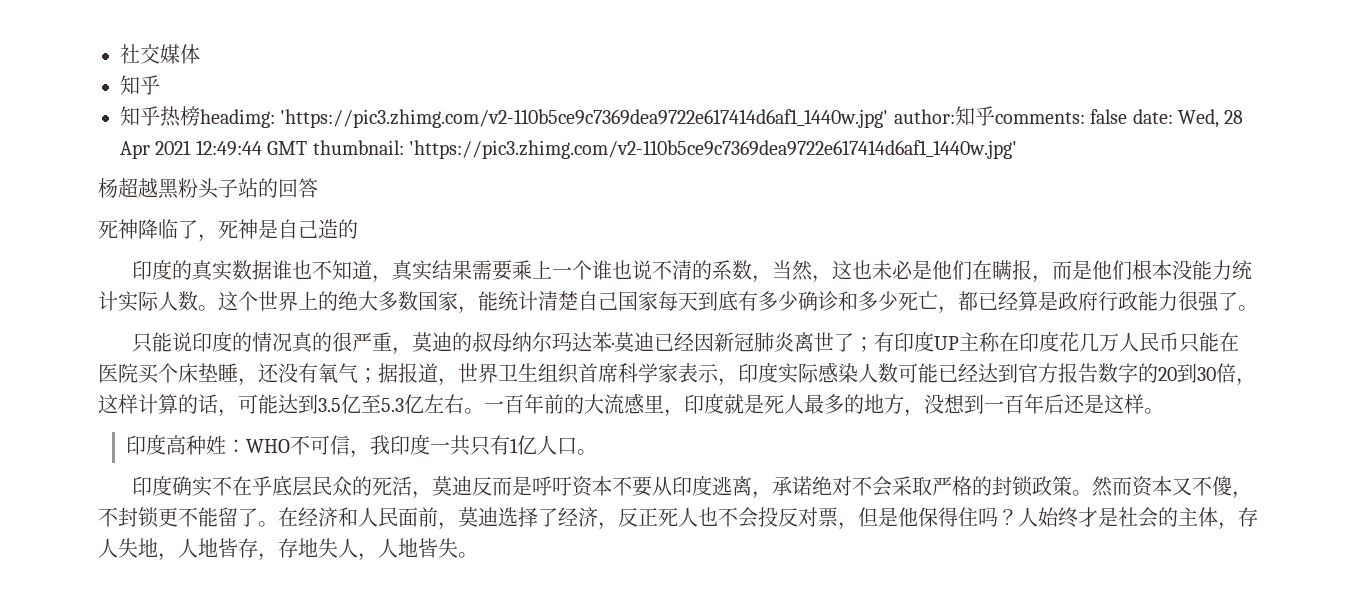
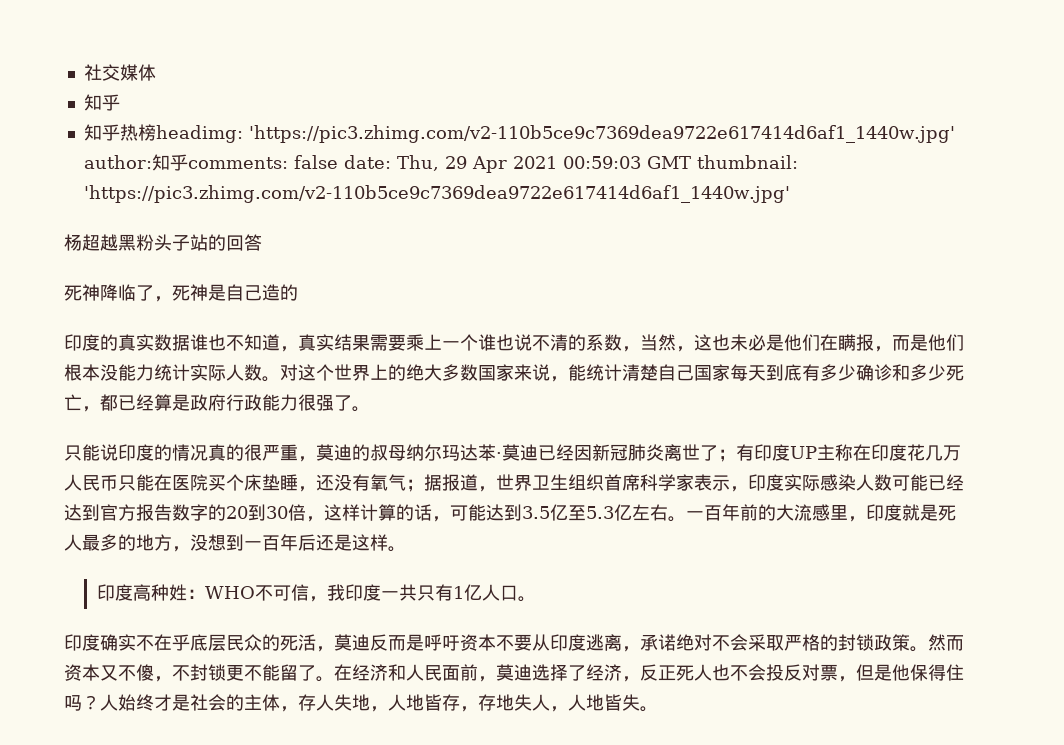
- 知乎热榜headimg: 'https://pic3.zhimg.com/v2-110b5ce9c7369dea9722e617414d6af1_1440w.jpg' author:知乎comments: false date: Wed, 28 Apr 2021 12:49:44 GMT thumbnail: 'https://pic3.zhimg.com/v2-110b5ce9c7369dea9722e617414d6af1_1440w.jpg'
+ 知乎热榜headimg: 'https://pic3.zhimg.com/v2-110b5ce9c7369dea9722e617414d6af1_1440w.jpg' author:知乎comments: false date: Thu, 29 Apr 2021 00:59:03 GMT thumbnail: 'https://pic3.zhimg.com/v2-110b5ce9c7369dea9722e617414d6af1_1440w.jpg'
- 这个世界上的绝大多数国家，能统计清楚自己国家每天到底有多少确诊和多少死亡，都已经算是政府行政能力很强了。
+ 对这个世界上的绝大多数国家来说，能统计清楚自己国家每天到底有多少确诊和多少死亡，都已经算是政府行政能力很强了。

